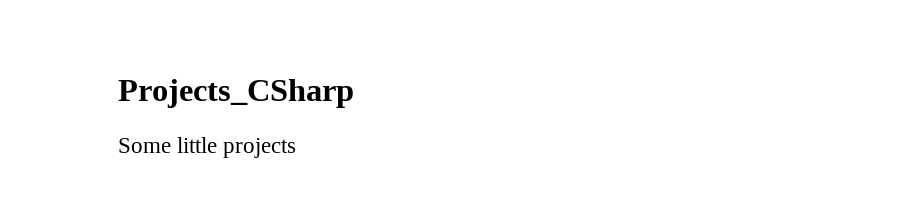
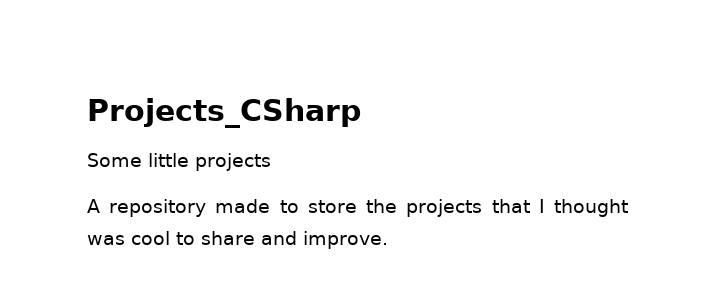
+ A repository made to store the projects that I thought was cool to share and improve.

